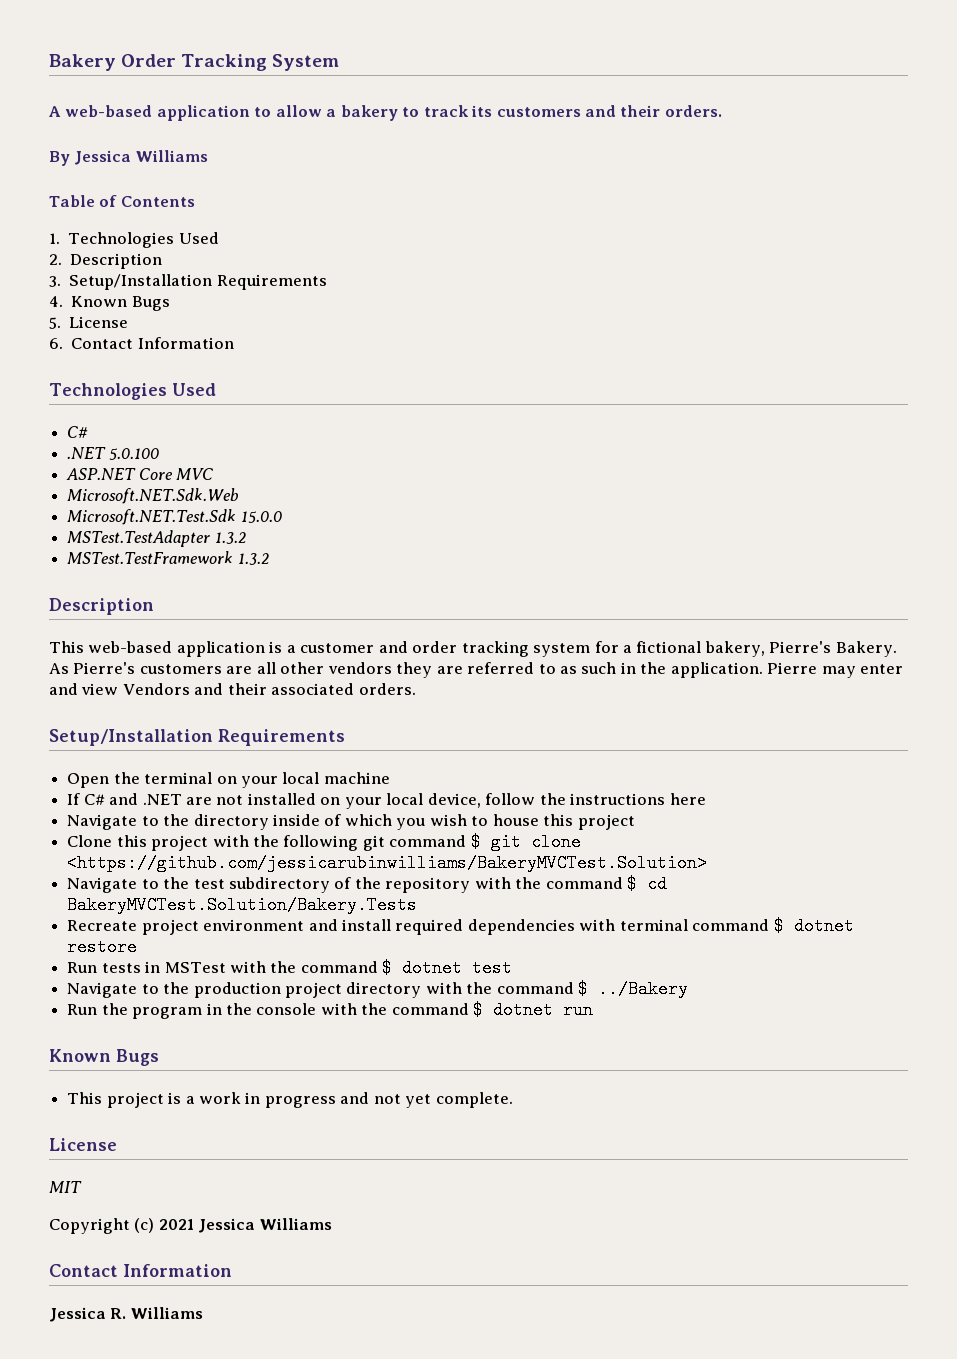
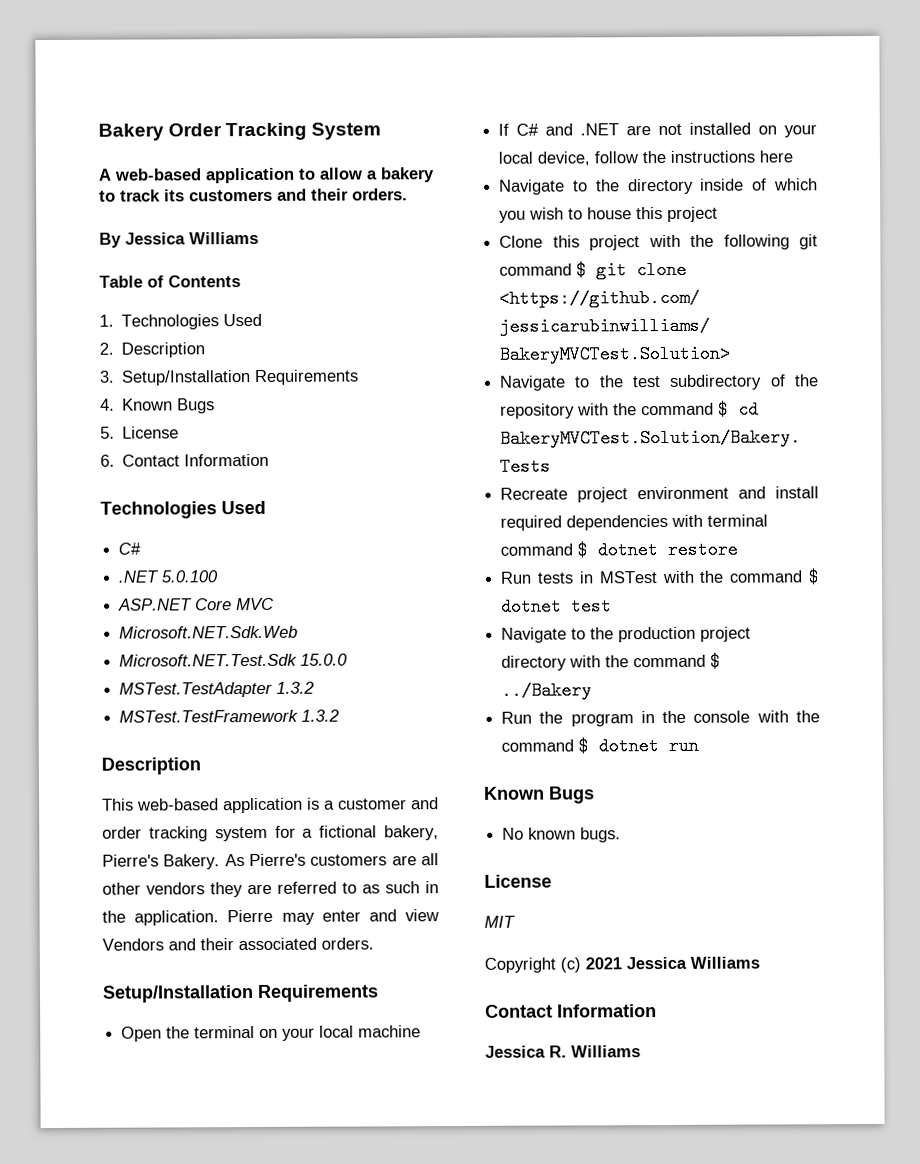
- This project is a work in progress and not yet complete.
+ No known bugs.

